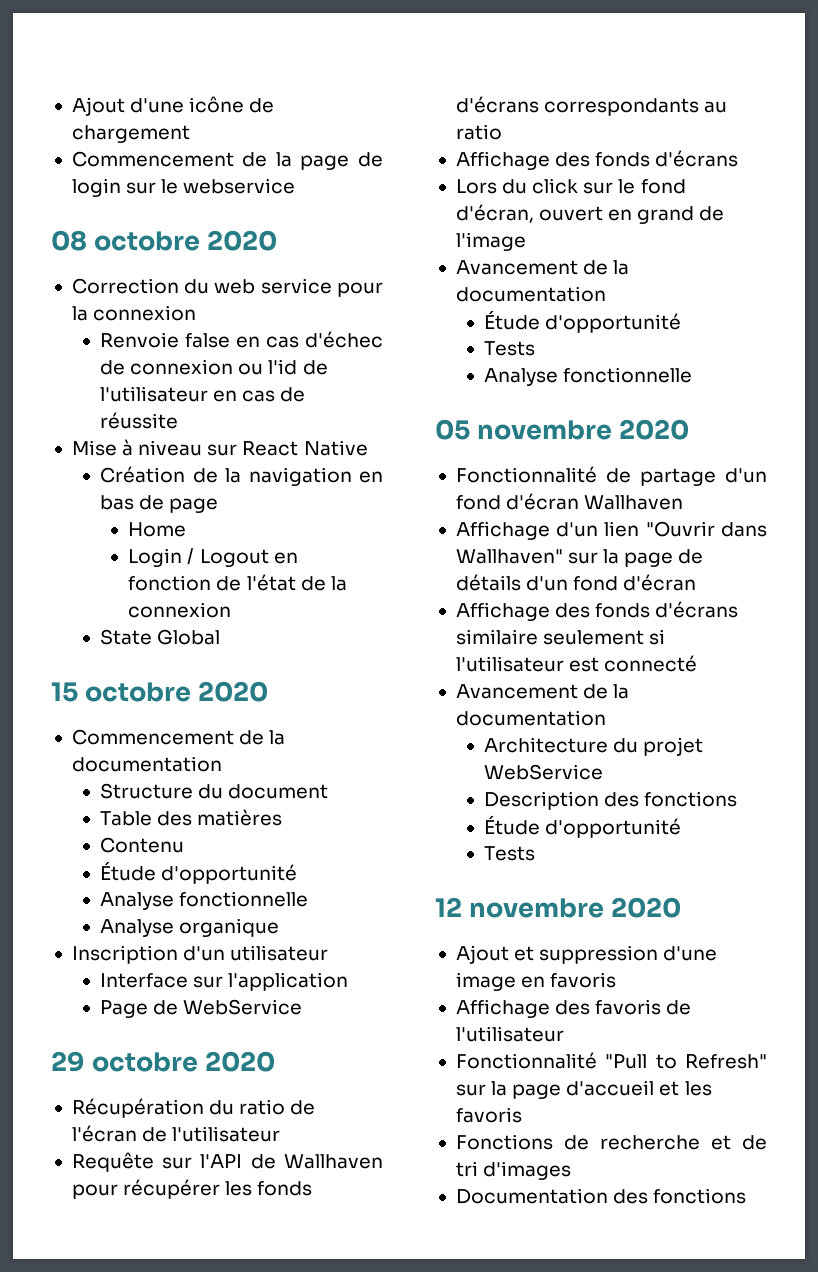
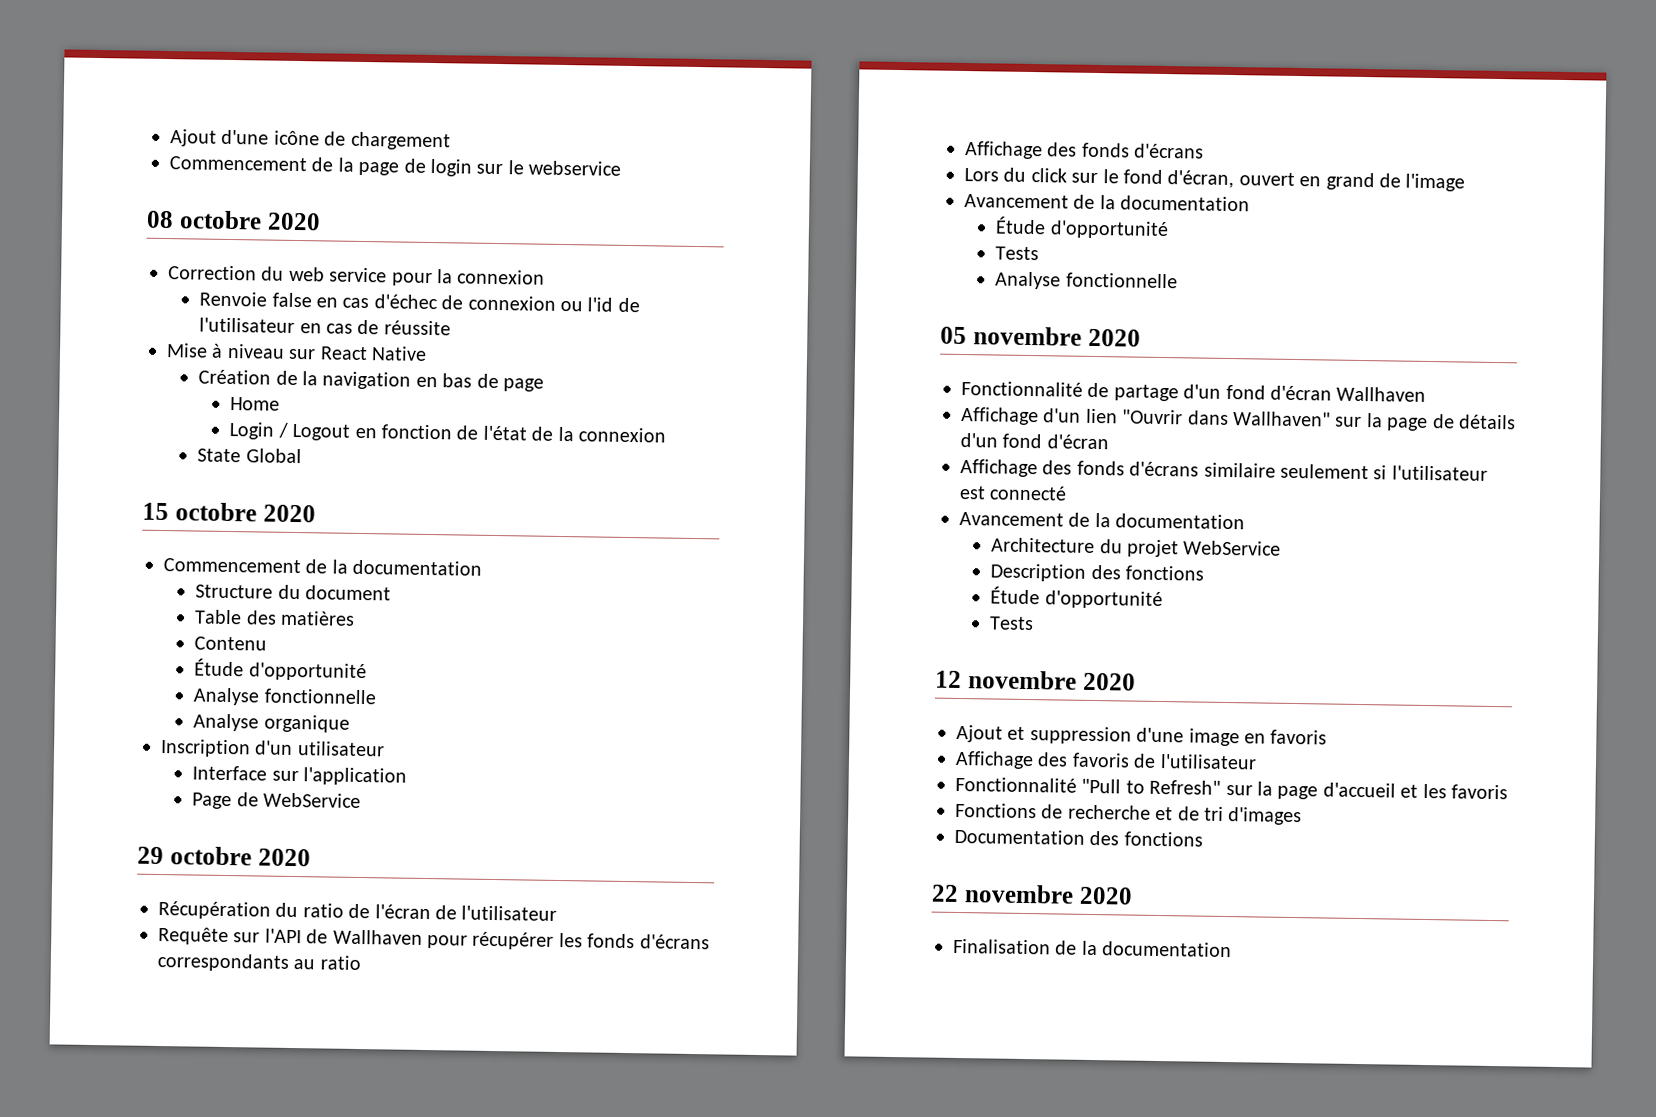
+ 22 novembre 2020
+ Finalisation de la documentation

